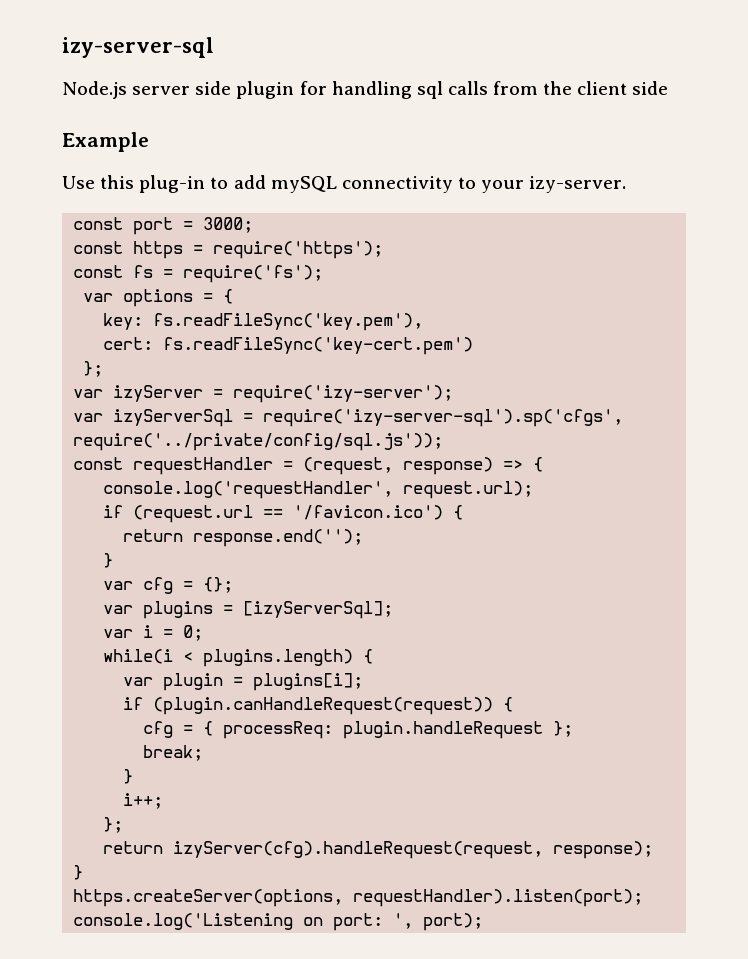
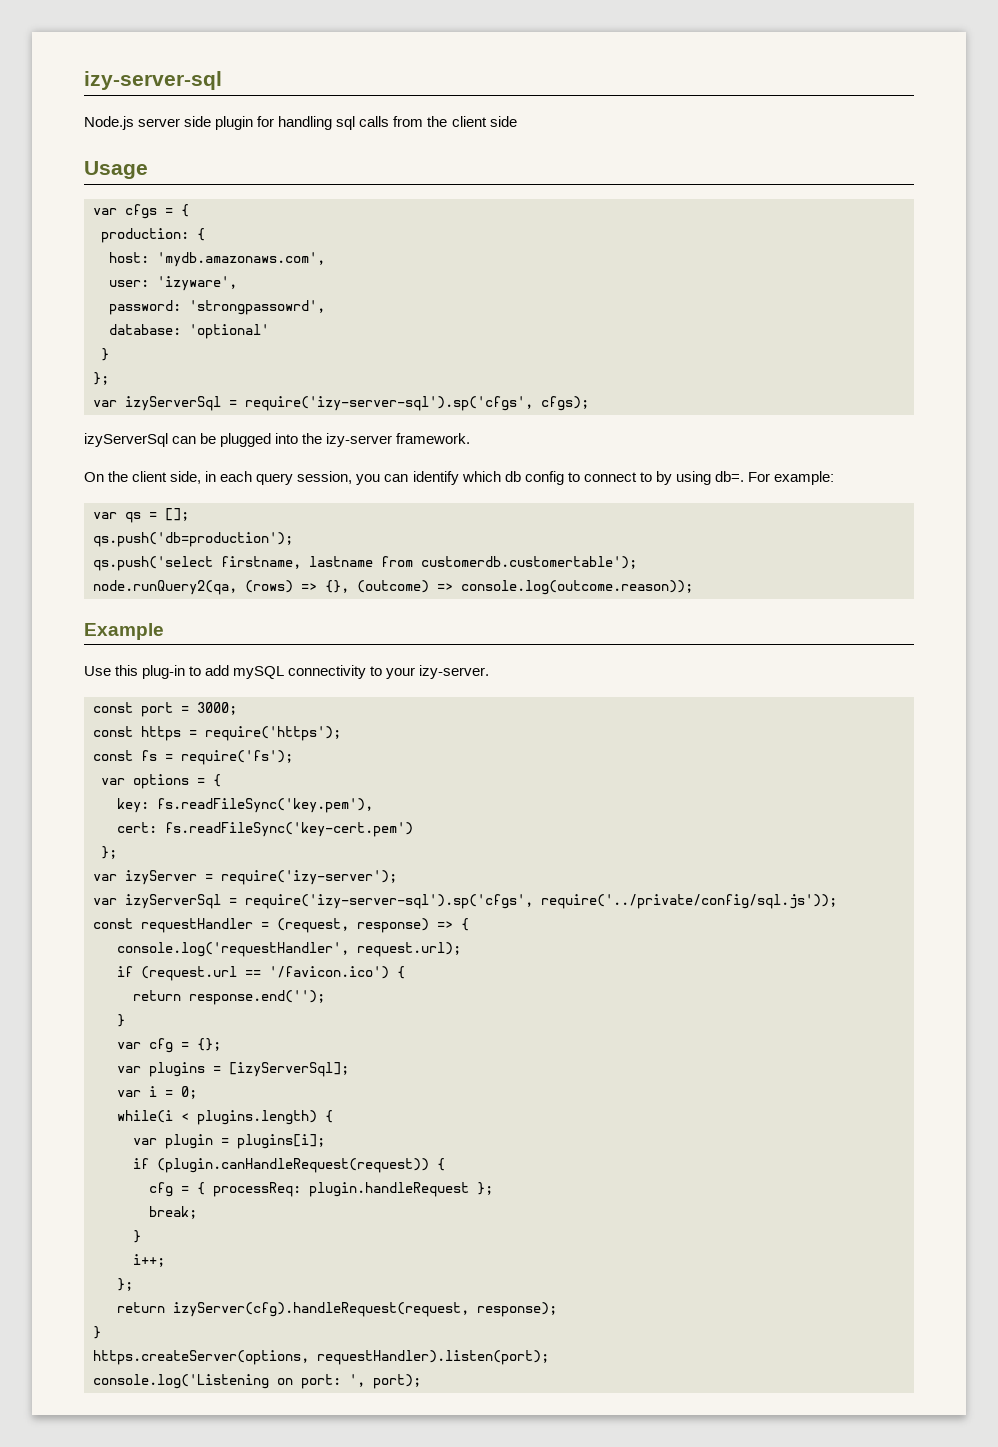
+ Usage
+ var cfgs = {
+ production: {
+ host: 'mydb.amazonaws.com',
+ user: 'izyware',
+ password: 'strongpassowrd',
+ database: 'optional'
+ }
+ };
+ var izyServerSql = require('izy-server-sql').sp('cfgs', cfgs);
+ izyServerSql can be plugged into the izy-server framework.
+ On the client side, in each query session, you can identify which db config to connect to by using db=. For example:
+ var qs = [];
+ qs.push('db=production');
+ qs.push('select firstname, lastname from customerdb.customertable');
+ node.runQuery2(qa, (rows) => {}, (outcome) => console.log(outcome.reason));

